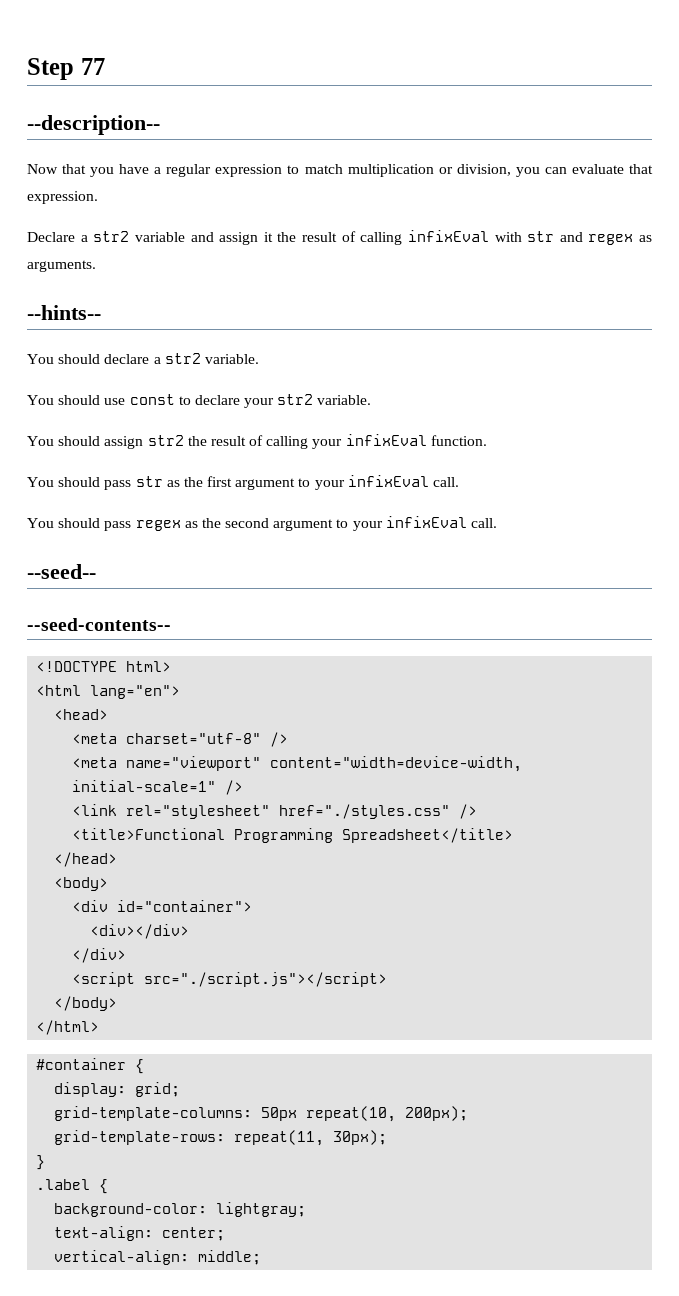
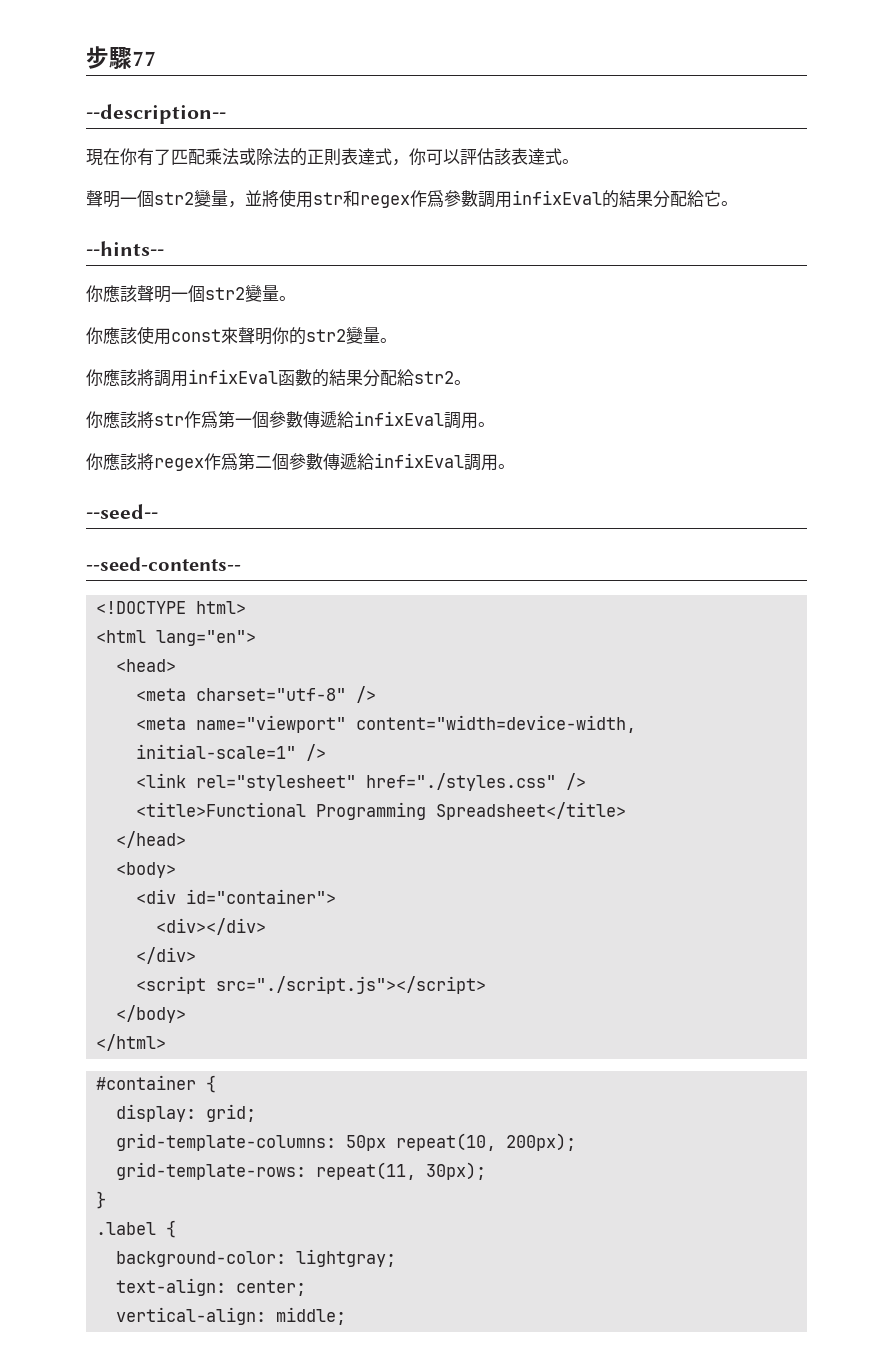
- Step 77
+ 步驟77
- Now that you have a regular expression to match multiplication or division, you can evaluate that expression.
- Declare a str2 variable and assign it the result of calling infixEval with str and regex as arguments.
+ 現在你有了匹配乘法或除法的正則表達式，你可以評估該表達式。
+ 聲明一個str2變量，並將使用str和regex作爲參數調用infixEval的結果分配給它。
  --hints--
- You should declare a str2 variable.
- You should use const to declare your str2 variable.
- You should assign str2 the result of calling your infixEval function.
- You should pass str as the first argument to your infixEval call.
- You should pass regex as the second argument to your infixEval call.
+ 你應該聲明一個str2變量。
+ 你應該使用const來聲明你的str2變量。
+ 你應該將調用infixEval函數的結果分配給str2。
+ 你應該將str作爲第一個參數傳遞給infixEval調用。
+ 你應該將regex作爲第二個參數傳遞給infixEval調用。

